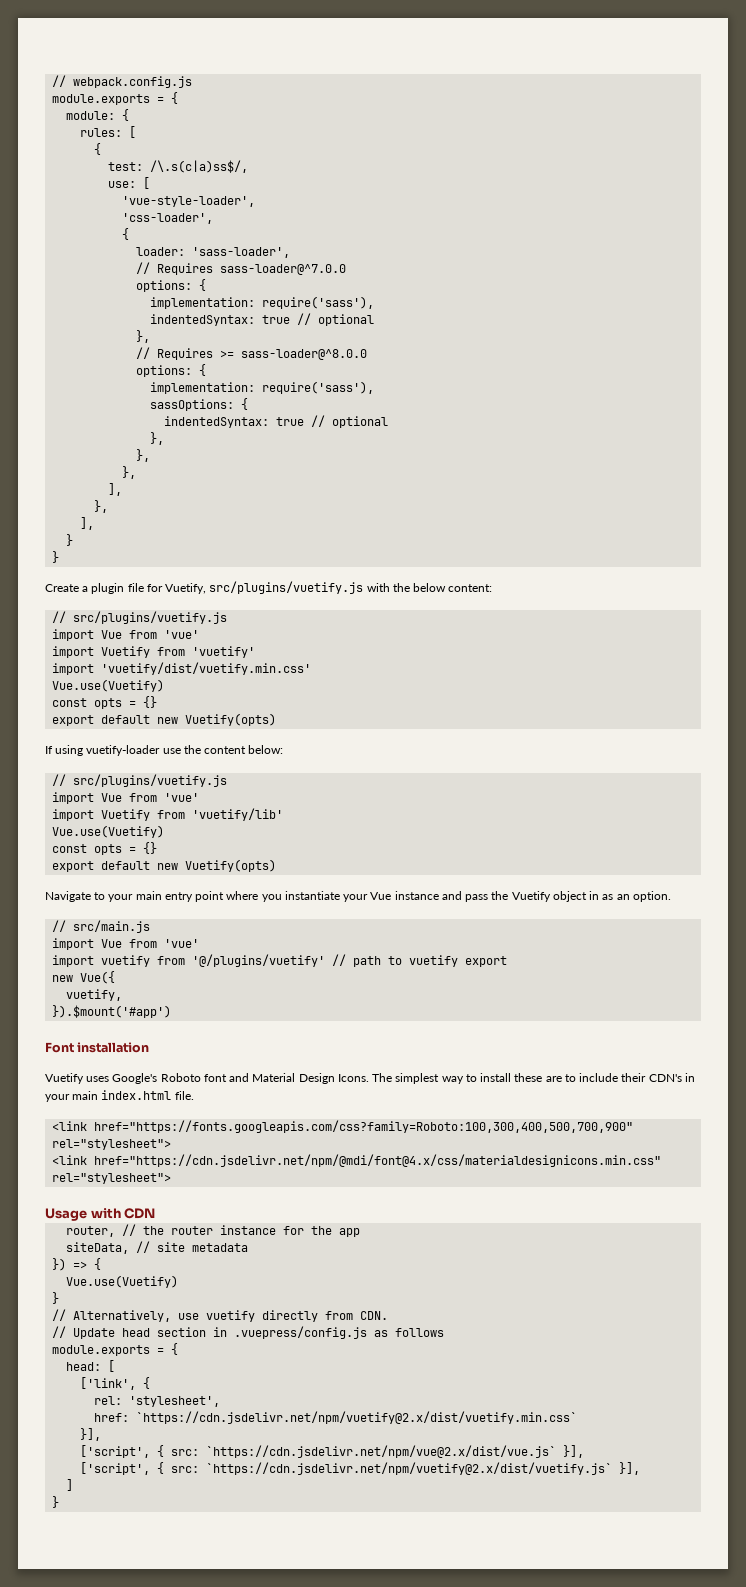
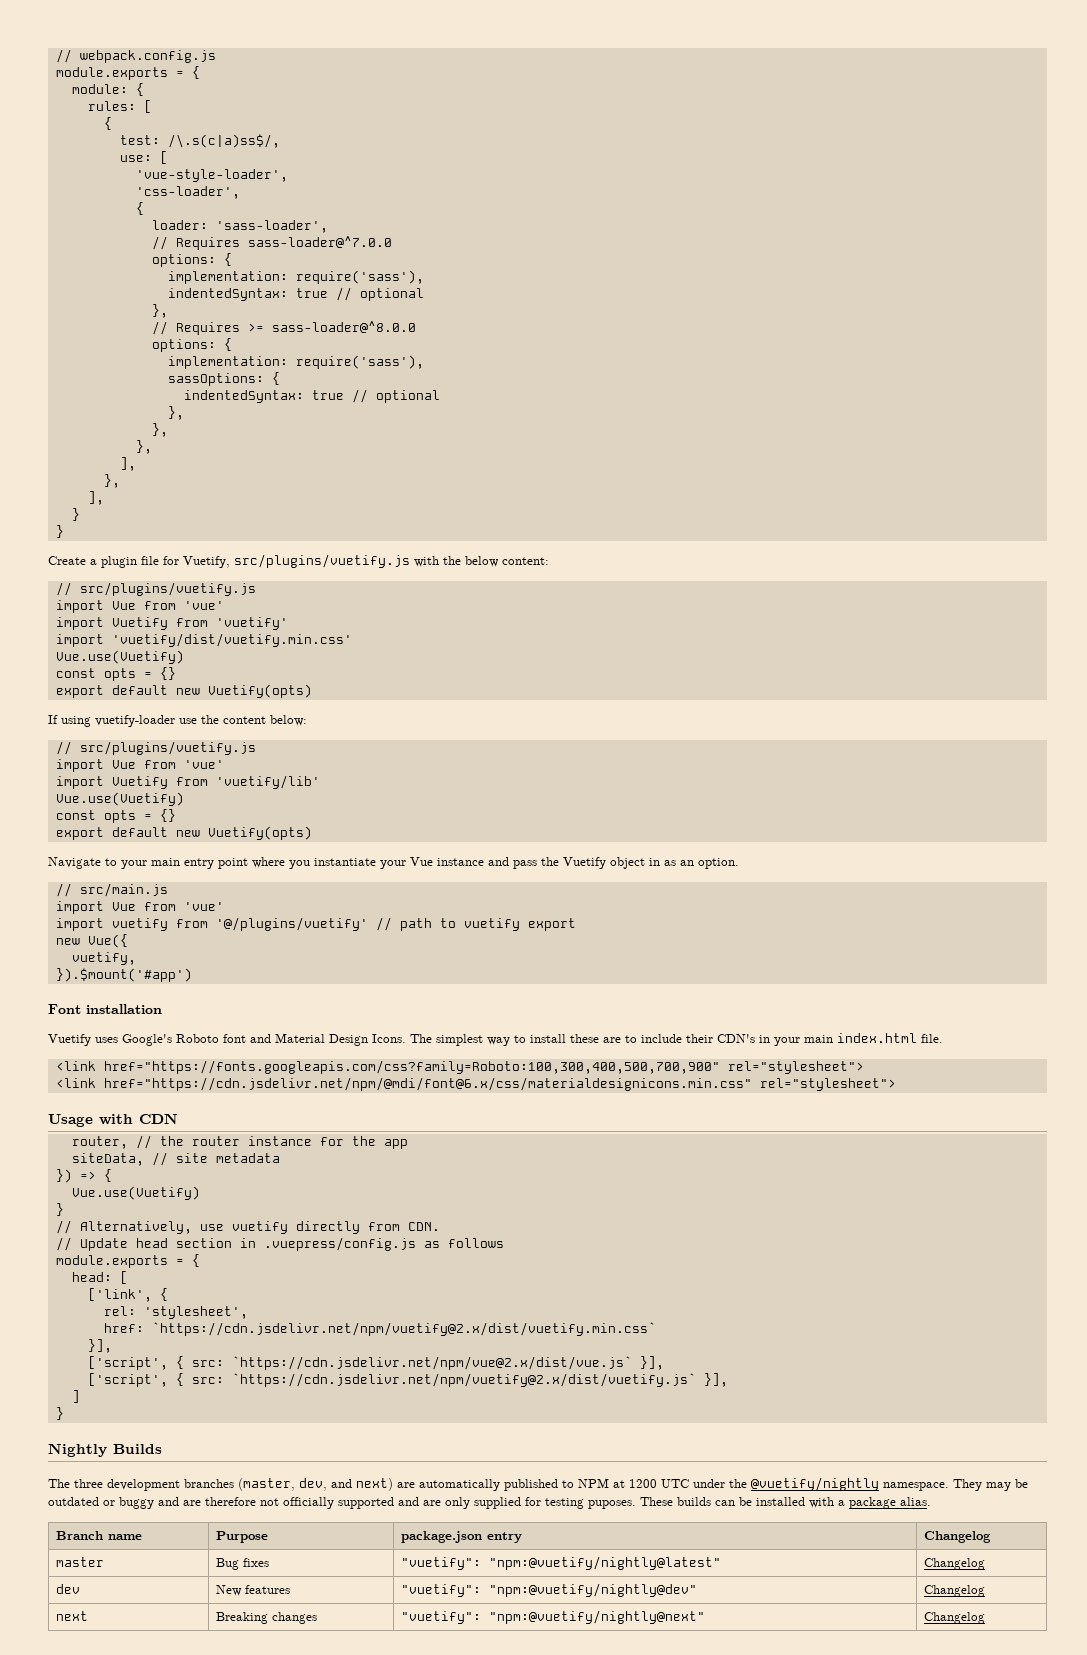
- <link href="https://cdn.jsdelivr.net/npm/@mdi/font@4.x/css/materialdesignicons.min.css" rel="stylesheet">
+ <link href="https://cdn.jsdelivr.net/npm/@mdi/font@6.x/css/materialdesignicons.min.css" rel="stylesheet">
+ Nightly Builds
+ The three development branches (master, dev, and next) are automatically published to NPM at 1200 UTC under the @vuetify/nightly namespace. They may be outdated or buggy and are therefore not officially supported and are only supplied for testing puposes. These builds can be installed with a package alias.
+ Branch name | Purpose | package.json entry | Changelog
+ master | Bug fixes | "vuetify": "npm:@vuetify/nightly@latest" | Changelog
+ dev | New features | "vuetify": "npm:@vuetify/nightly@dev" | Changelog
+ next | Breaking changes | "vuetify": "npm:@vuetify/nightly@next" | Changelog

